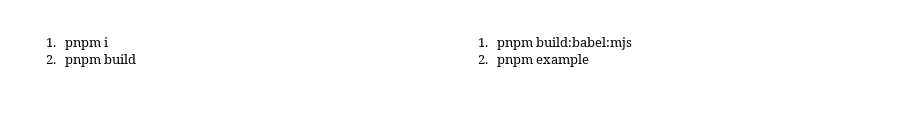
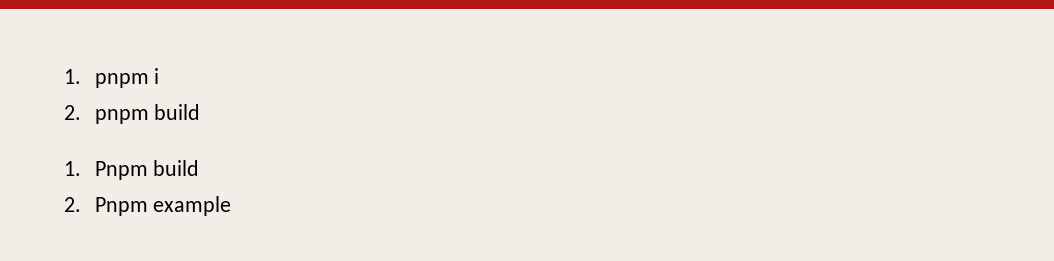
- 1. pnpm build:babel:mjs
- 2. pnpm example
+ 1. Pnpm build
+ 2. Pnpm example

